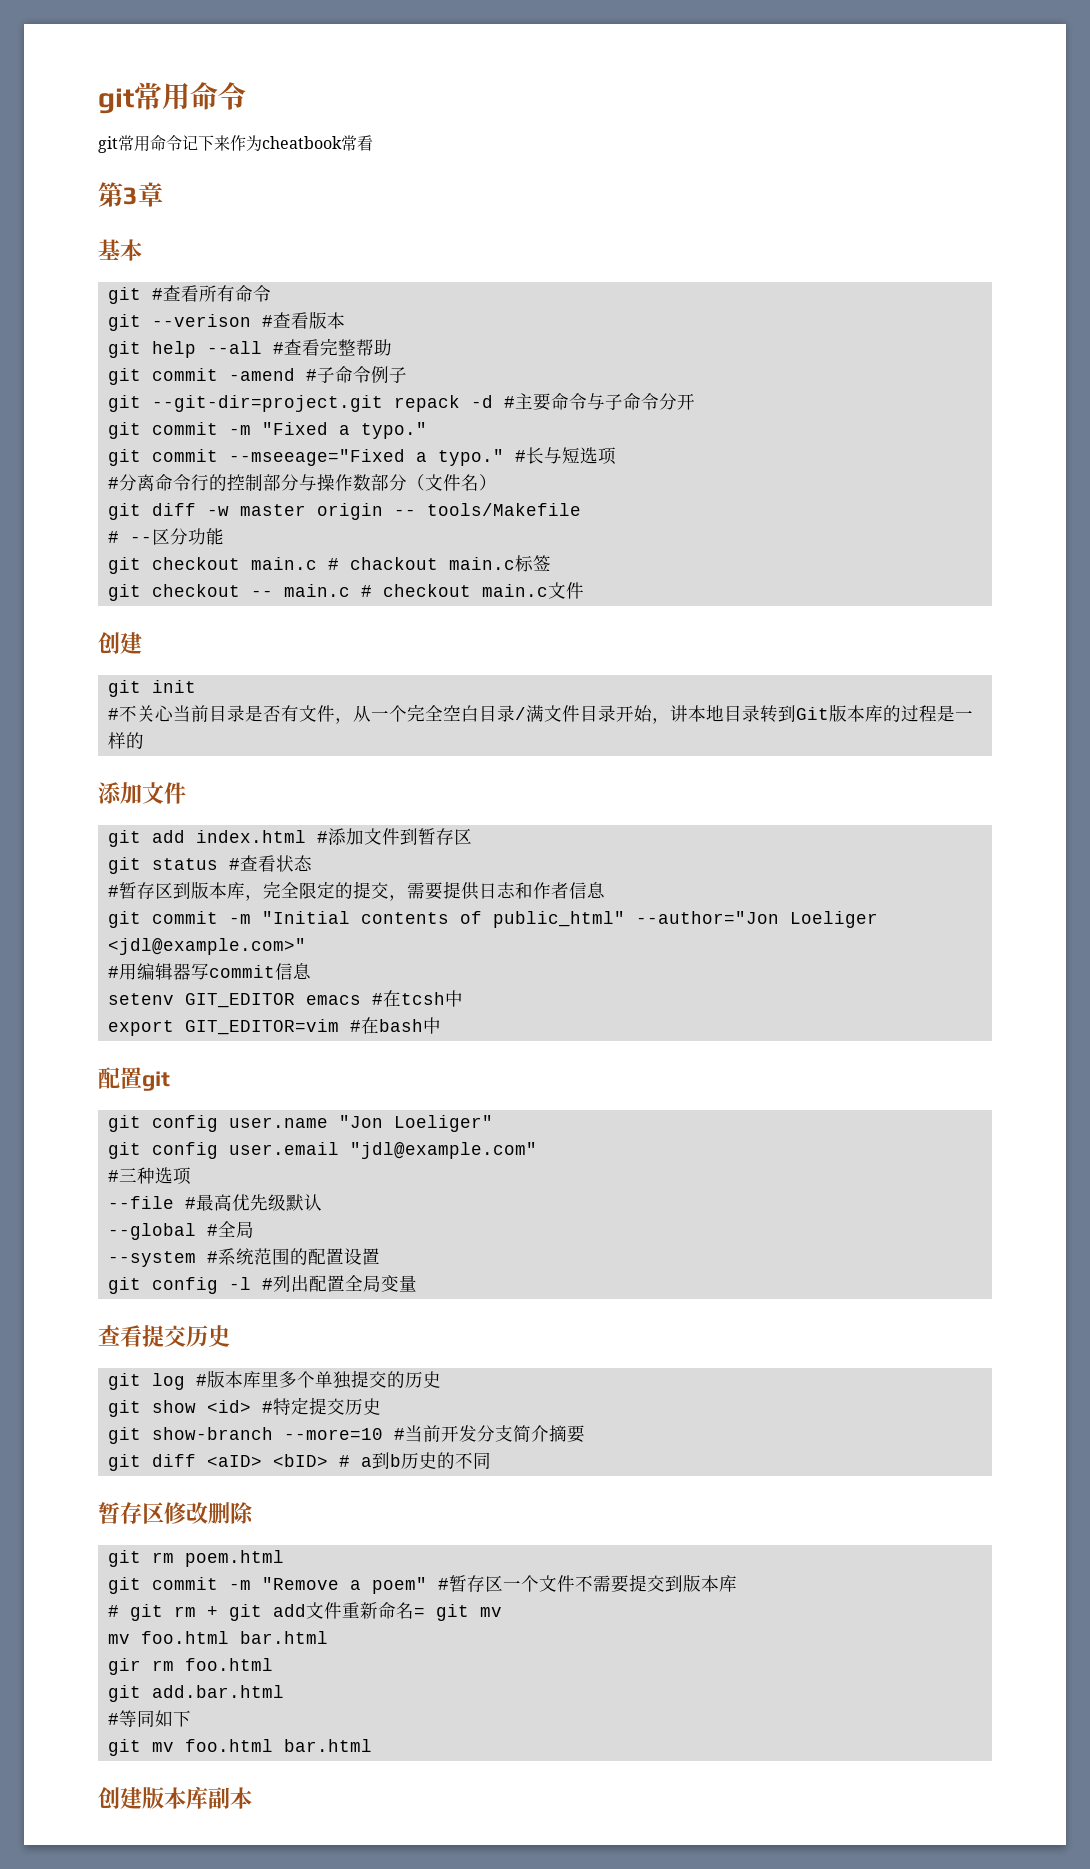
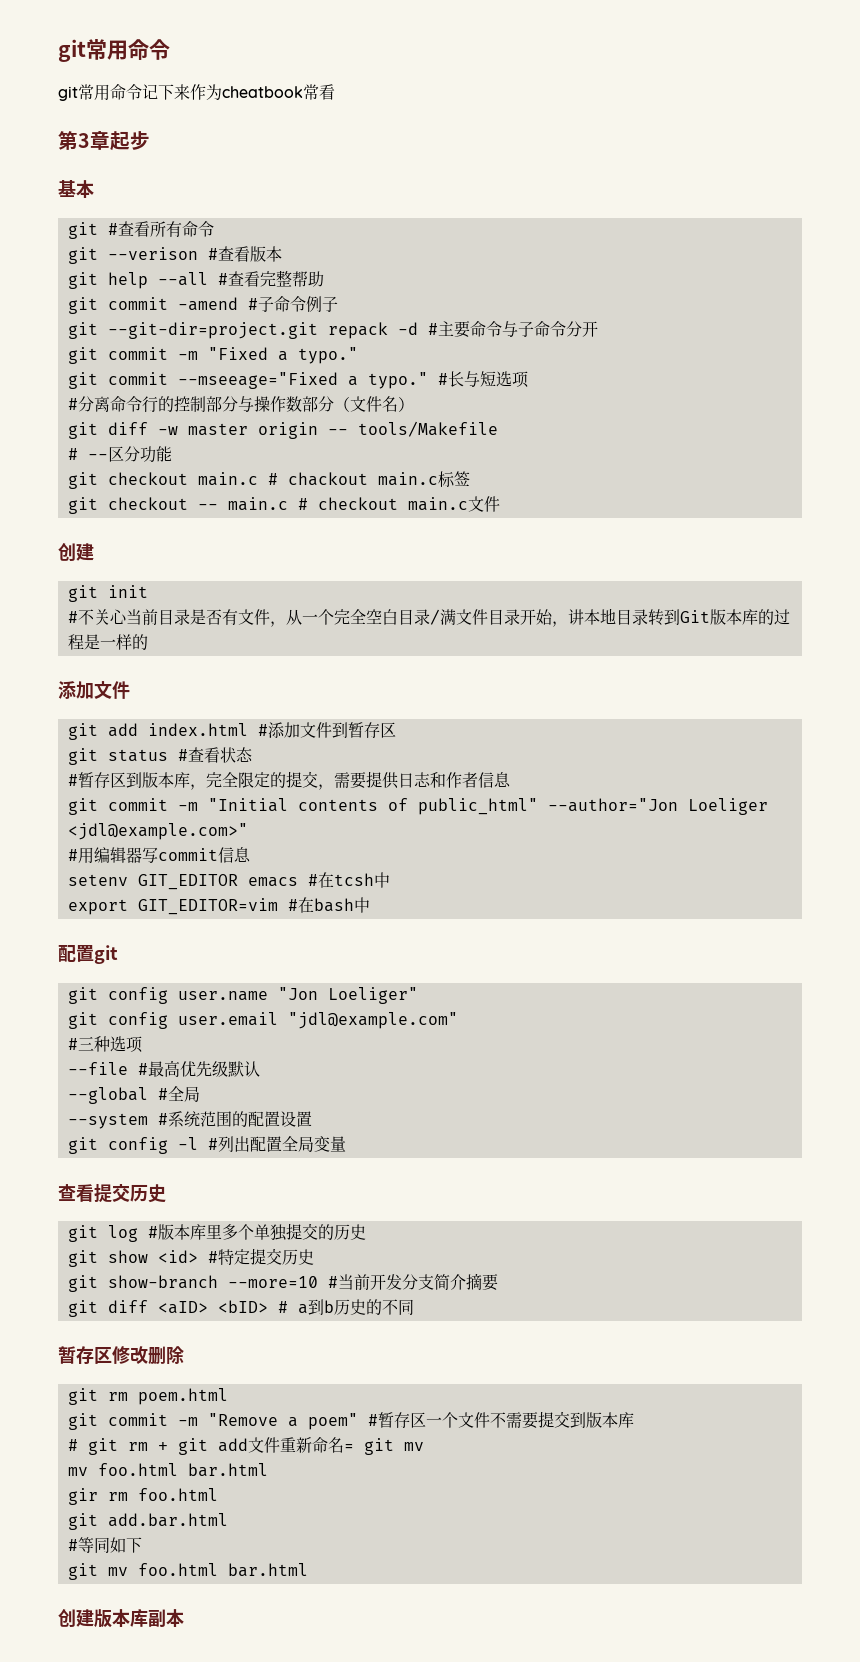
- 第3章
+ 第3章起步

